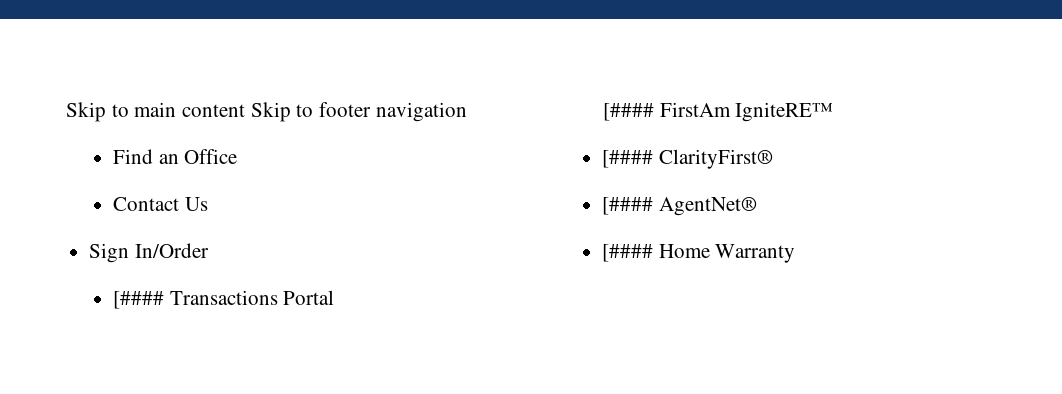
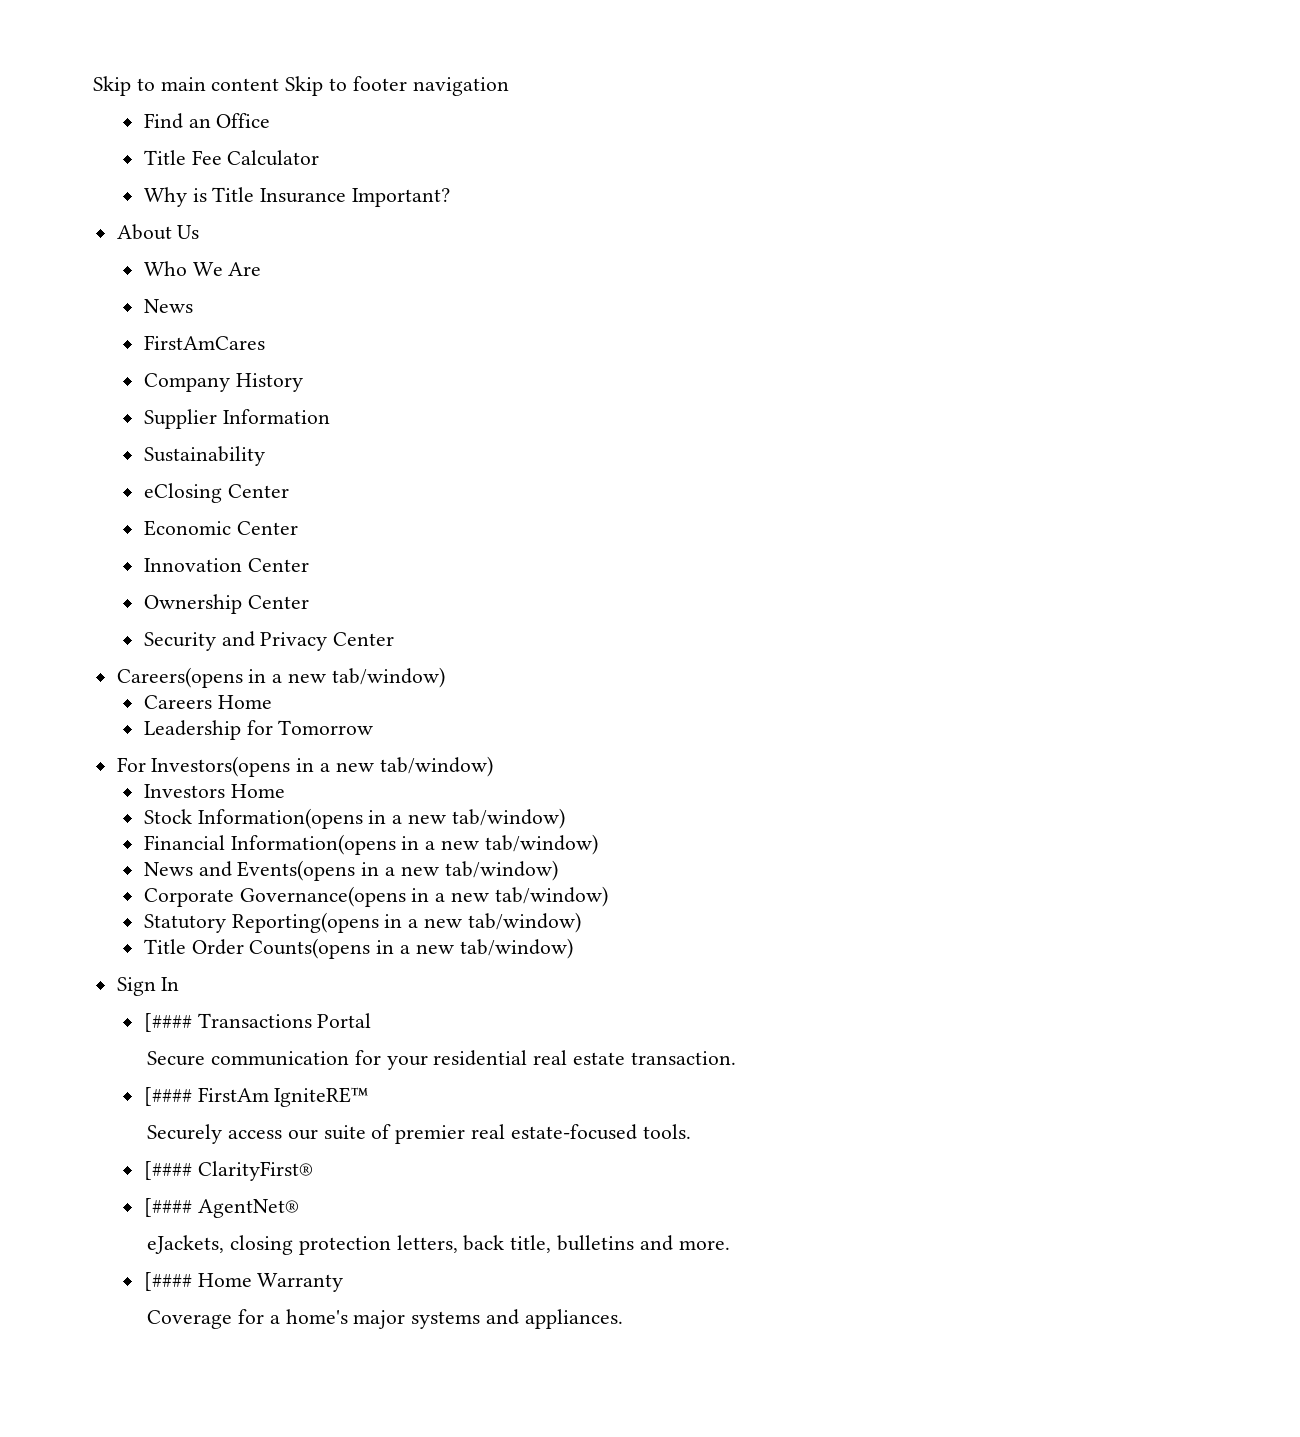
- Contact Us
+ Title Fee Calculator
+ Why is Title Insurance Important?
+ About Us
+ Who We Are
+ News
+ FirstAmCares
+ Company History
+ Supplier Information
+ Sustainability
+ eClosing Center
+ Economic Center
+ Innovation Center
+ Ownership Center
+ Security and Privacy Center
+ Careers(opens in a new tab/window)
+ Careers Home
+ Leadership for Tomorrow
+ For Investors(opens in a new tab/window)
+ Investors Home
+ Stock Information(opens in a new tab/window)
+ Financial Information(opens in a new tab/window)
+ News and Events(opens in a new tab/window)
+ Corporate Governance(opens in a new tab/window)
+ Statutory Reporting(opens in a new tab/window)
+ Title Order Counts(opens in a new tab/window)
- Sign In/Order
+ Sign In
+ Secure communication for your residential real estate transaction.
  [#### FirstAm IgniteRE™
+ Securely access our suite of premier real estate-focused tools.
  [#### ClarityFirst®
  [#### AgentNet®
+ eJackets, closing protection letters, back title, bulletins and more.
  [#### Home Warranty
+ Coverage for a home's major systems and appliances.

